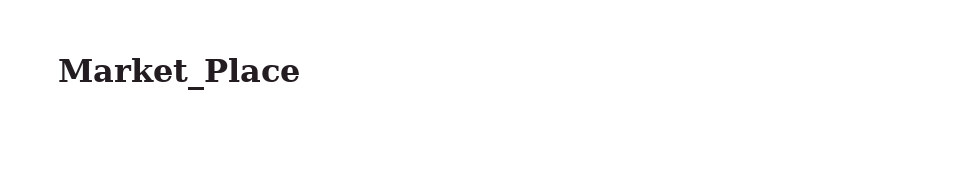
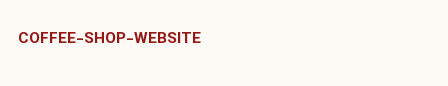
- Market_Place
+ COFFEE-SHOP-WEBSITE

